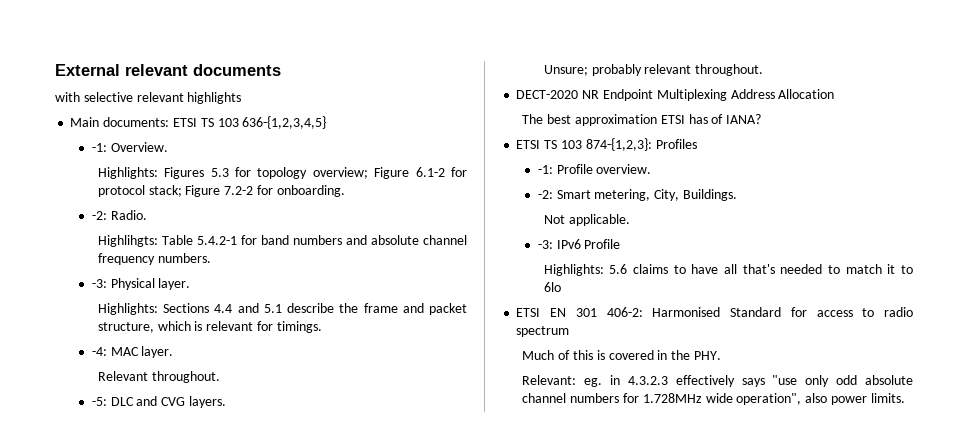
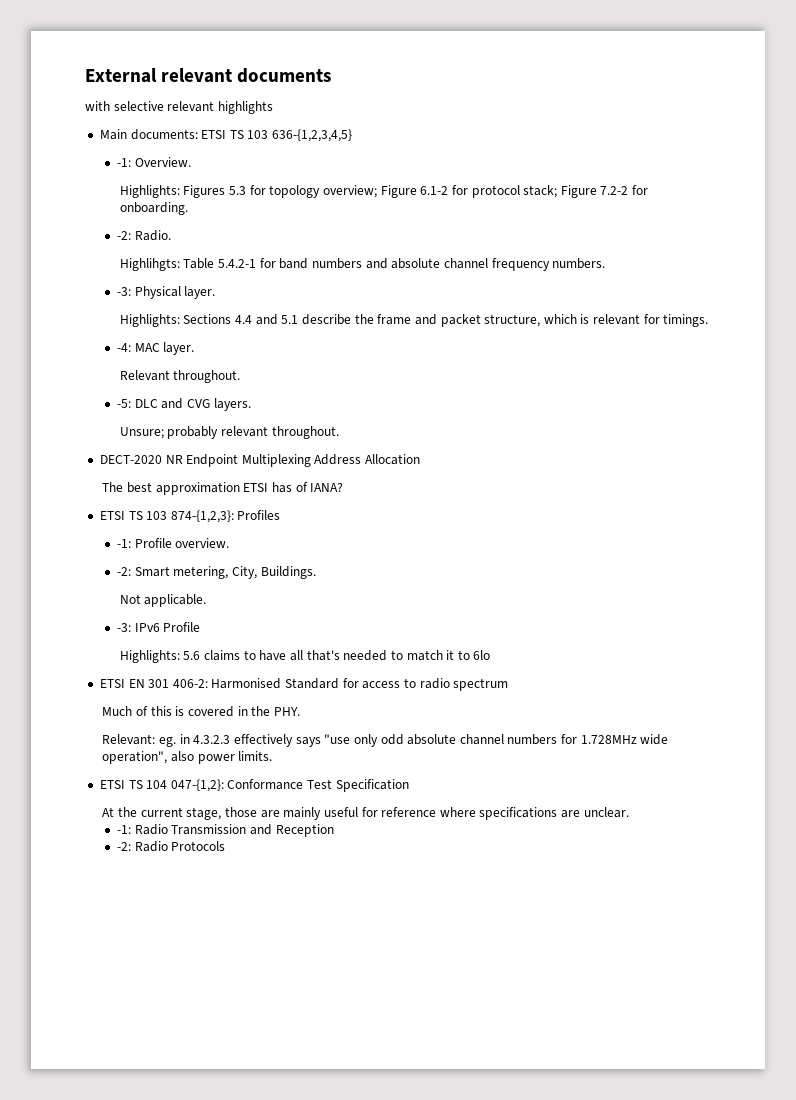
+ ETSI TS 104 047-{1,2}: Conformance Test Specification
+ At the current stage, those are mainly useful for reference where specifications are unclear.
+ -1: Radio Transmission and Reception
+ -2: Radio Protocols

